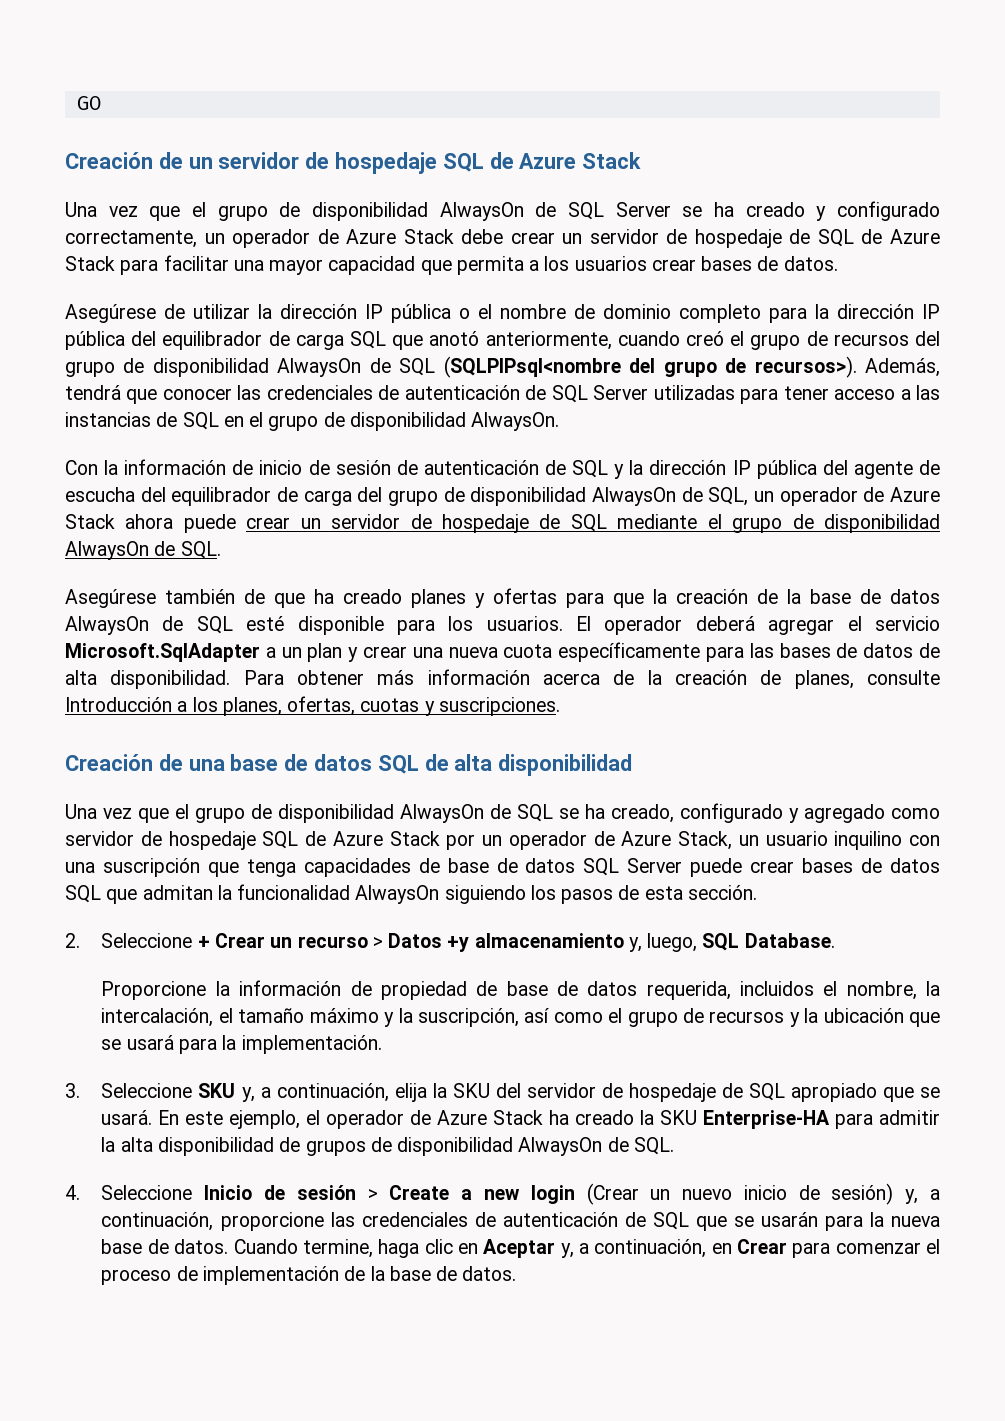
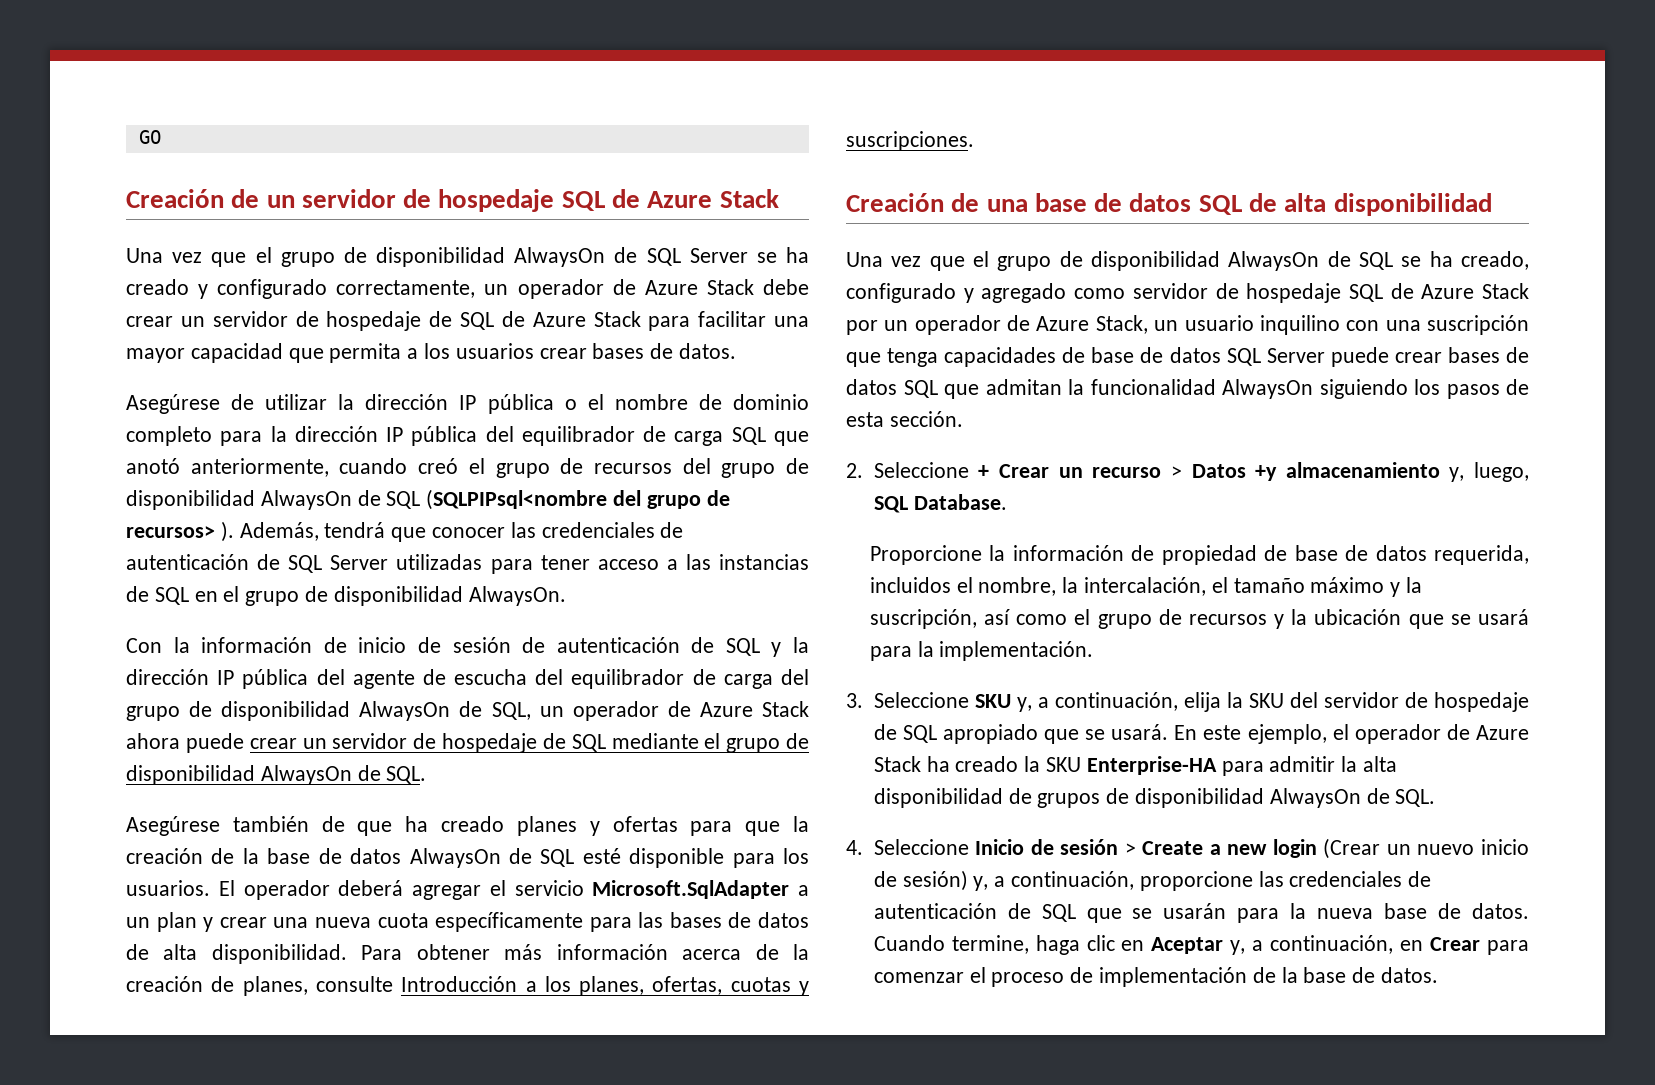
- Asegúrese de utilizar la dirección IP pública o el nombre de dominio completo para la dirección IP pública del equilibrador de carga SQL que anotó anteriormente, cuando creó el grupo de recursos del grupo de disponibilidad AlwaysOn de SQL (SQLPIPsql<nombre del grupo de recursos>).
+ Asegúrese de utilizar la dirección IP pública o el nombre de dominio completo para la dirección IP pública del equilibrador de carga SQL que anotó anteriormente, cuando creó el grupo de recursos del grupo de disponibilidad AlwaysOn de SQL (SQLPIPsql<nombre del grupo de recursos> ).

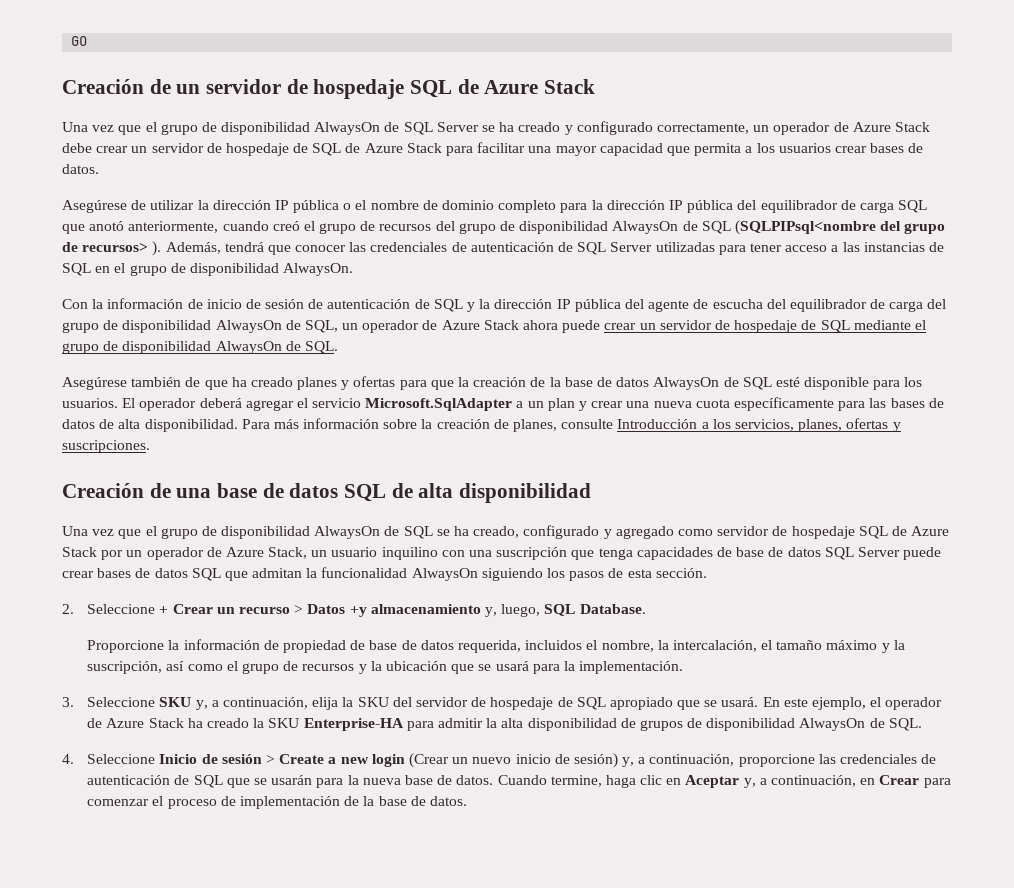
- Para obtener más información acerca de la creación de planes, consulte Introducción a los planes, ofertas, cuotas y suscripciones.
+ Para más información sobre la creación de planes, consulte Introducción a los servicios, planes, ofertas y suscripciones.

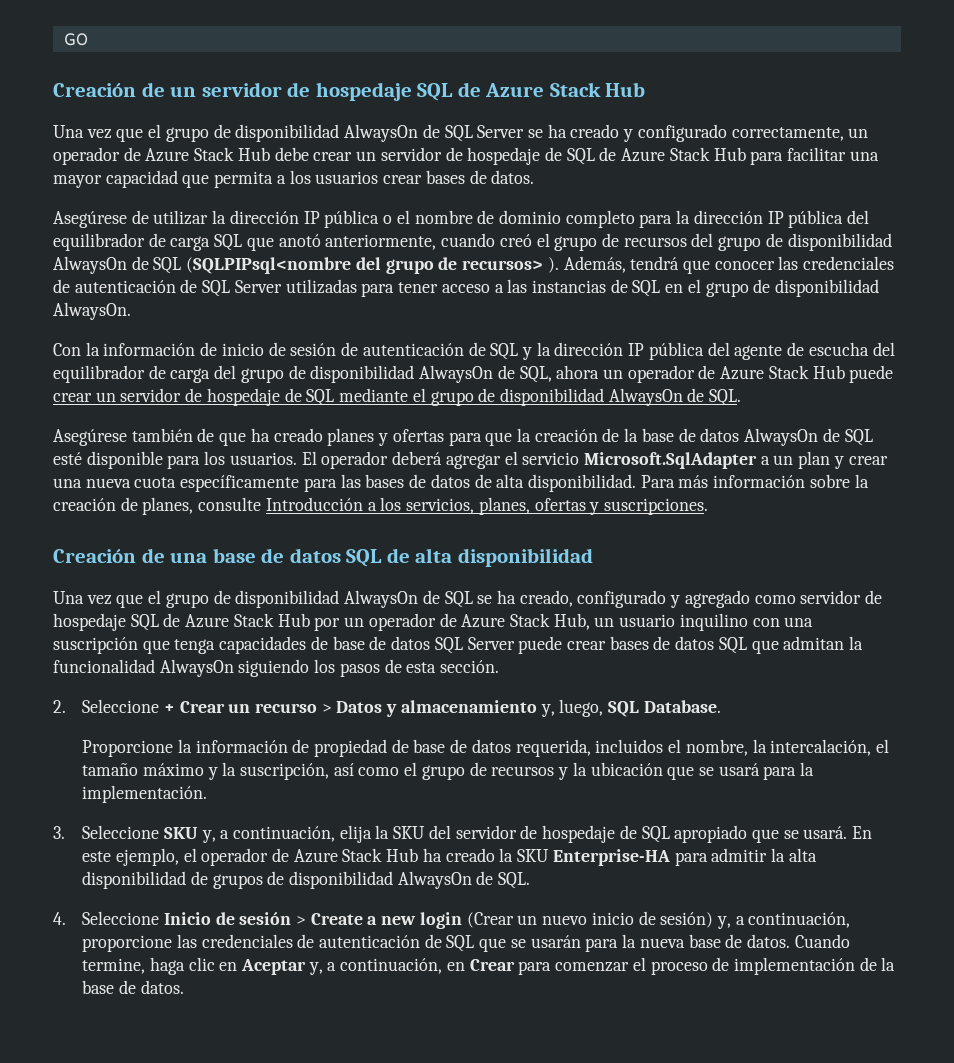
- Creación de un servidor de hospedaje SQL de Azure Stack
+ Creación de un servidor de hospedaje SQL de Azure Stack Hub
- Una vez que el grupo de disponibilidad AlwaysOn de SQL Server se ha creado y configurado correctamente, un operador de Azure Stack debe crear un servidor de hospedaje de SQL de Azure Stack para facilitar una mayor capacidad que permita a los usuarios crear bases de datos.
+ Una vez que el grupo de disponibilidad AlwaysOn de SQL Server se ha creado y configurado correctamente, un operador de Azure Stack Hub debe crear un servidor de hospedaje de SQL de Azure Stack Hub para facilitar una mayor capacidad que permita a los usuarios crear bases de datos.
- Con la información de inicio de sesión de autenticación de SQL y la dirección IP pública del agente de escucha del equilibrador de carga del grupo de disponibilidad AlwaysOn de SQL, un operador de Azure Stack ahora puede crear un servidor de hospedaje de SQL mediante el grupo de disponibilidad AlwaysOn de SQL.
+ Con la información de inicio de sesión de autenticación de SQL y la dirección IP pública del agente de escucha del equilibrador de carga del grupo de disponibilidad AlwaysOn de SQL, ahora un operador de Azure Stack Hub puede crear un servidor de hospedaje de SQL mediante el grupo de disponibilidad AlwaysOn de SQL.
- Una vez que el grupo de disponibilidad AlwaysOn de SQL se ha creado, configurado y agregado como servidor de hospedaje SQL de Azure Stack por un operador de Azure Stack, un usuario inquilino con una suscripción que tenga capacidades de base de datos SQL Server puede crear bases de datos SQL que admitan la funcionalidad AlwaysOn siguiendo los pasos de esta sección.
+ Una vez que el grupo de disponibilidad AlwaysOn de SQL se ha creado, configurado y agregado como servidor de hospedaje SQL de Azure Stack Hub por un operador de Azure Stack Hub, un usuario inquilino con una suscripción que tenga capacidades de base de datos SQL Server puede crear bases de datos SQL que admitan la funcionalidad AlwaysOn siguiendo los pasos de esta sección.
- 2. Seleccione + Crear un recurso > Datos +y almacenamiento y, luego, SQL Database.
+ 2. Seleccione + Crear un recurso > Datos y almacenamiento y, luego, SQL Database.
- En este ejemplo, el operador de Azure Stack ha creado la SKU Enterprise-HA para admitir la alta disponibilidad de grupos de disponibilidad AlwaysOn de SQL.
+ En este ejemplo, el operador de Azure Stack Hub ha creado la SKU Enterprise-HA para admitir la alta disponibilidad de grupos de disponibilidad AlwaysOn de SQL.

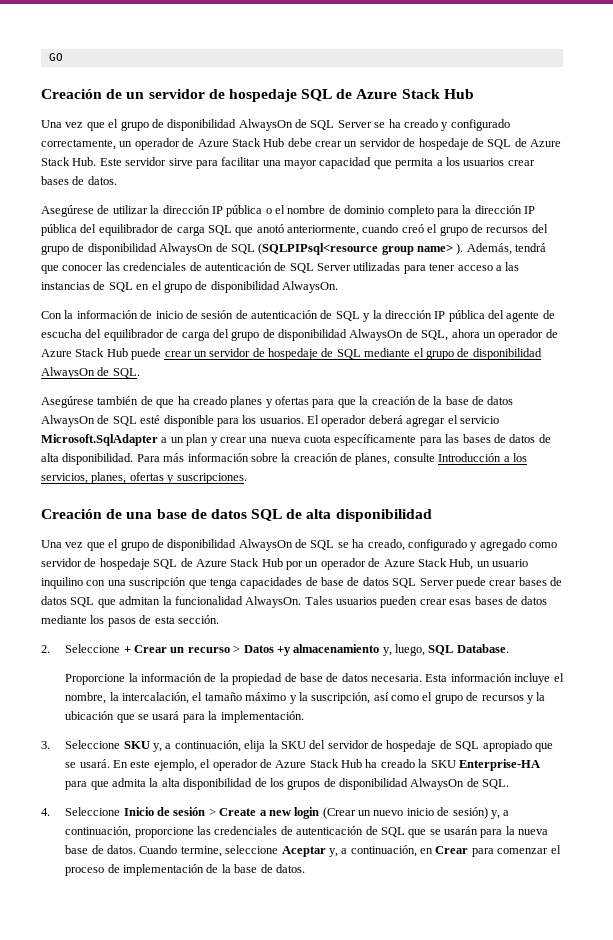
- Una vez que el grupo de disponibilidad AlwaysOn de SQL Server se ha creado y configurado correctamente, un operador de Azure Stack Hub debe crear un servidor de hospedaje de SQL de Azure Stack Hub para facilitar una mayor capacidad que permita a los usuarios crear bases de datos.
+ Una vez que el grupo de disponibilidad AlwaysOn de SQL Server se ha creado y configurado correctamente, un operador de Azure Stack Hub debe crear un servidor de hospedaje de SQL de Azure Stack Hub. Este servidor sirve para facilitar una mayor capacidad que permita a los usuarios crear bases de datos.
- Asegúrese de utilizar la dirección IP pública o el nombre de dominio completo para la dirección IP pública del equilibrador de carga SQL que anotó anteriormente, cuando creó el grupo de recursos del grupo de disponibilidad AlwaysOn de SQL (SQLPIPsql<nombre del grupo de recursos> ).
+ Asegúrese de utilizar la dirección IP pública o el nombre de dominio completo para la dirección IP pública del equilibrador de carga SQL que anotó anteriormente, cuando creó el grupo de recursos del grupo de disponibilidad AlwaysOn de SQL (SQLPIPsql<resource group name> ).
- Una vez que el grupo de disponibilidad AlwaysOn de SQL se ha creado, configurado y agregado como servidor de hospedaje SQL de Azure Stack Hub por un operador de Azure Stack Hub, un usuario inquilino con una suscripción que tenga capacidades de base de datos SQL Server puede crear bases de datos SQL que admitan la funcionalidad AlwaysOn siguiendo los pasos de esta sección.
+ Una vez que el grupo de disponibilidad AlwaysOn de SQL se ha creado, configurado y agregado como servidor de hospedaje SQL de Azure Stack Hub por un operador de Azure Stack Hub, un usuario inquilino con una suscripción que tenga capacidades de base de datos SQL Server puede crear bases de datos SQL que admitan la funcionalidad AlwaysOn. Tales usuarios pueden crear esas bases de datos mediante los pasos de esta sección.
- 2. Seleccione + Crear un recurso > Datos y almacenamiento y, luego, SQL Database.
+ 2. Seleccione + Crear un recurso > Datos +y almacenamiento y, luego, SQL Database.
- Proporcione la información de propiedad de base de datos requerida, incluidos el nombre, la intercalación, el tamaño máximo y la suscripción, así como el grupo de recursos y la ubicación que se usará para la implementación.
+ Proporcione la información de la propiedad de base de datos necesaria. Esta información incluye el nombre, la intercalación, el tamaño máximo y la suscripción, así como el grupo de recursos y la ubicación que se usará para la implementación.
- En este ejemplo, el operador de Azure Stack Hub ha creado la SKU Enterprise-HA para admitir la alta disponibilidad de grupos de disponibilidad AlwaysOn de SQL.
+ En este ejemplo, el operador de Azure Stack Hub ha creado la SKU Enterprise-HA para que admita la alta disponibilidad de los grupos de disponibilidad AlwaysOn de SQL.
- Cuando termine, haga clic en Aceptar y, a continuación, en Crear para comenzar el proceso de implementación de la base de datos.
+ Cuando termine, seleccione Aceptar y, a continuación, en Crear para comenzar el proceso de implementación de la base de datos.

